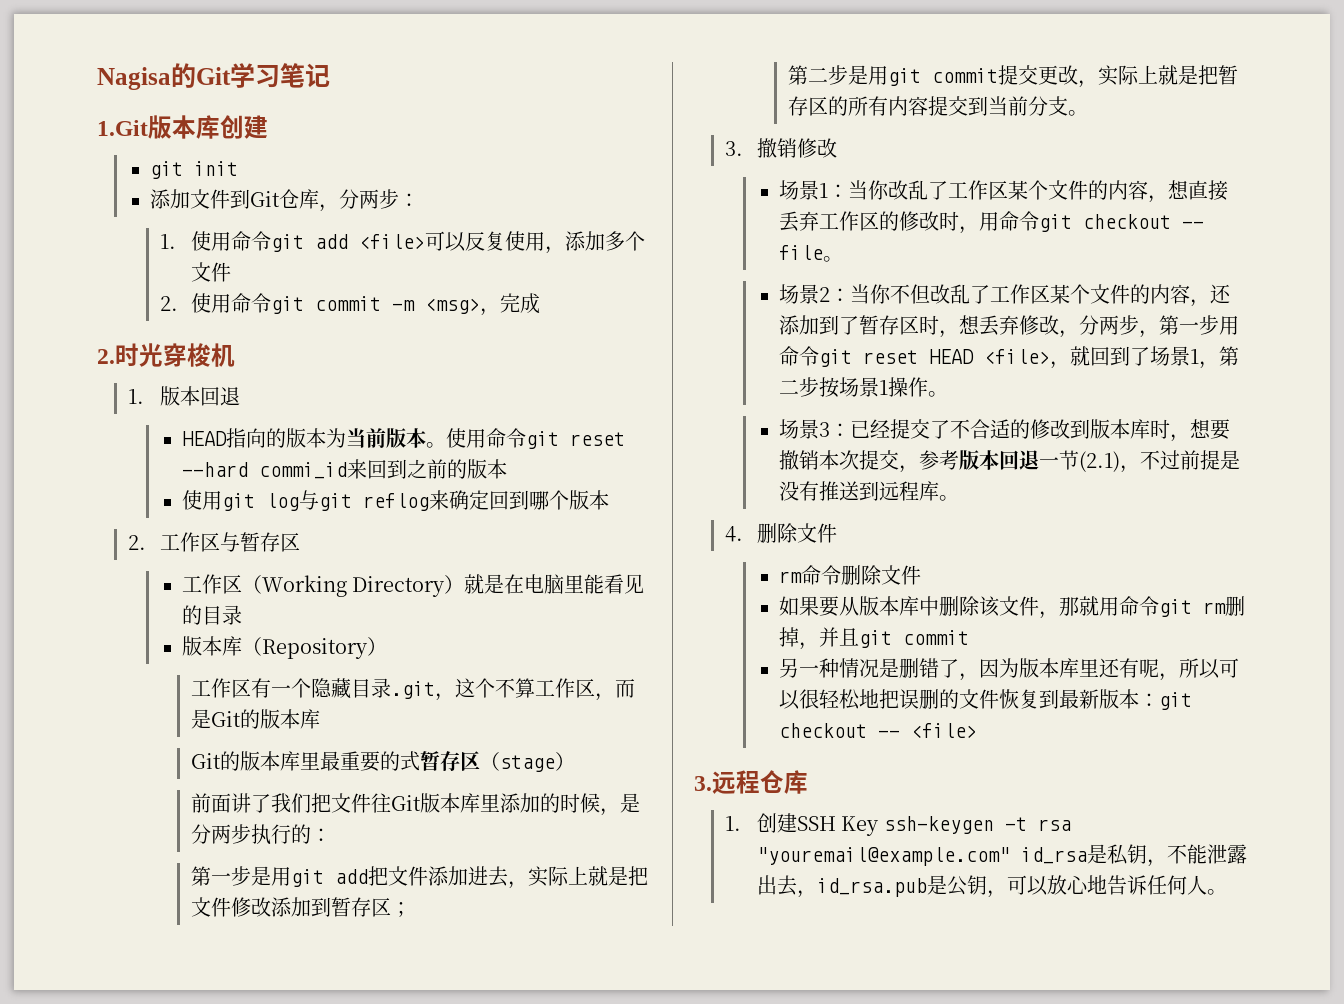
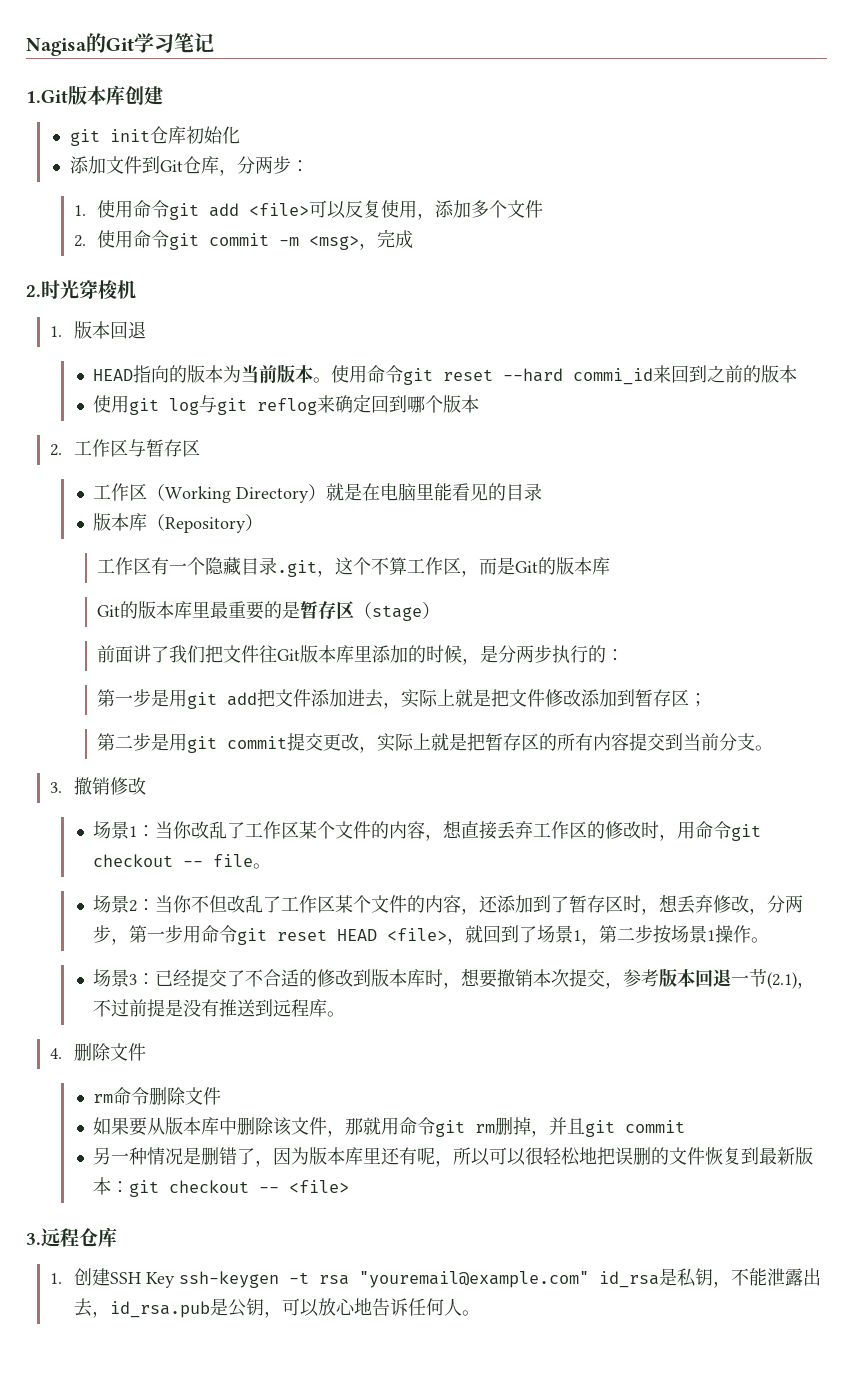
- git init
+ git init仓库初始化
- Git的版本库里最重要的式暂存区（stage）
+ Git的版本库里最重要的是暂存区（stage）

